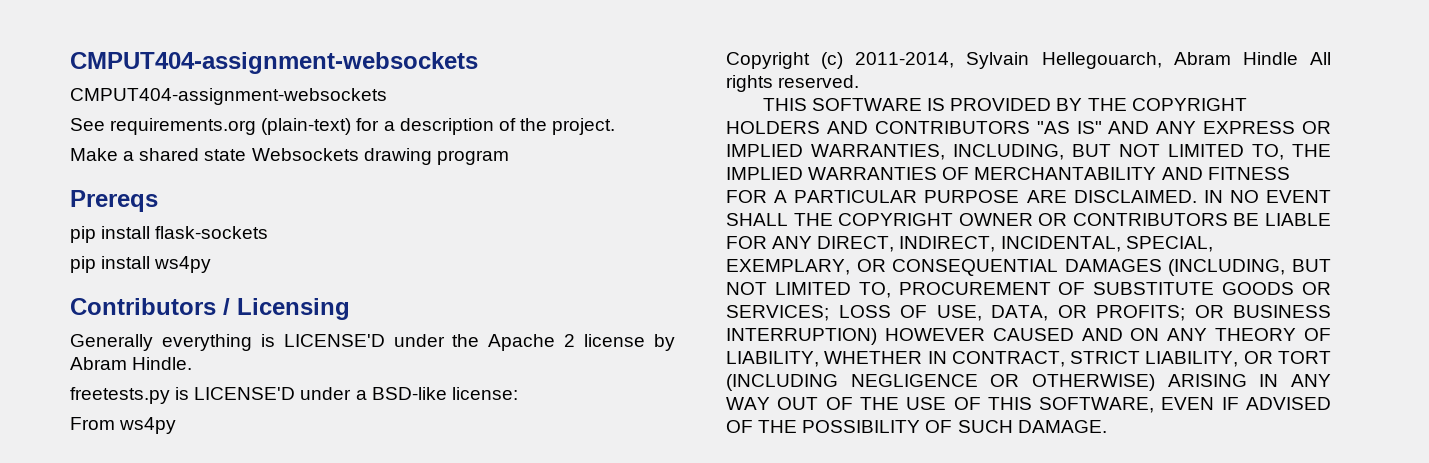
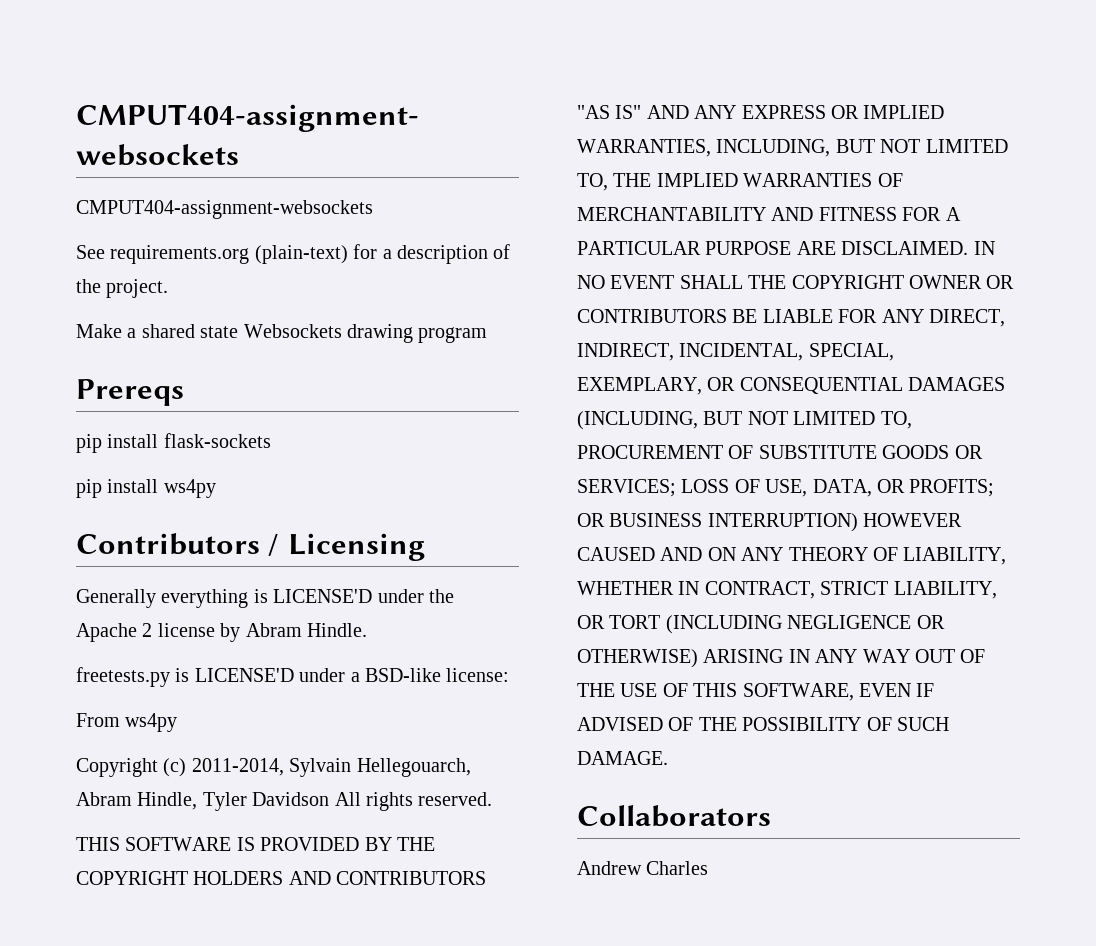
- Copyright (c) 2011-2014, Sylvain Hellegouarch, Abram Hindle All rights reserved.
+ Copyright (c) 2011-2014, Sylvain Hellegouarch, Abram Hindle, Tyler Davidson All rights reserved.
+ Collaborators
+ Andrew Charles

